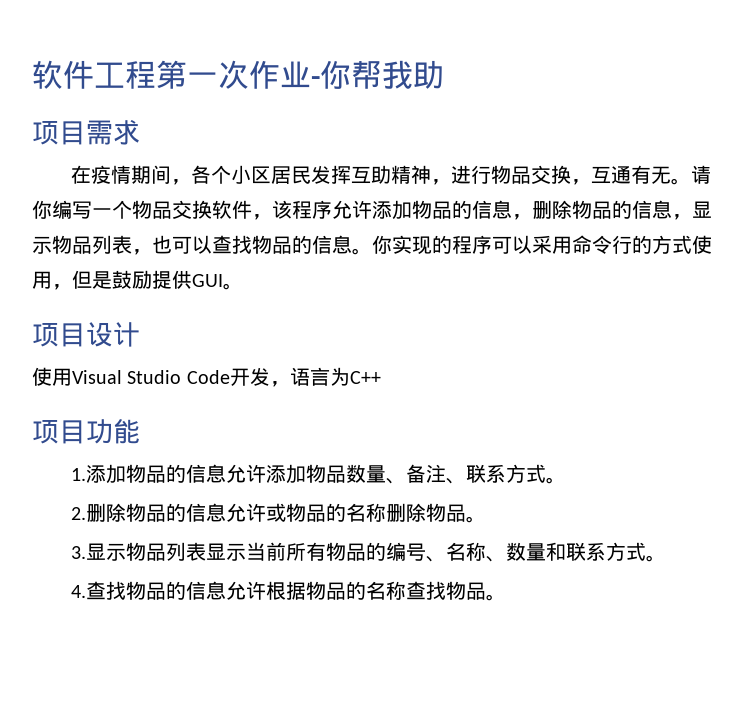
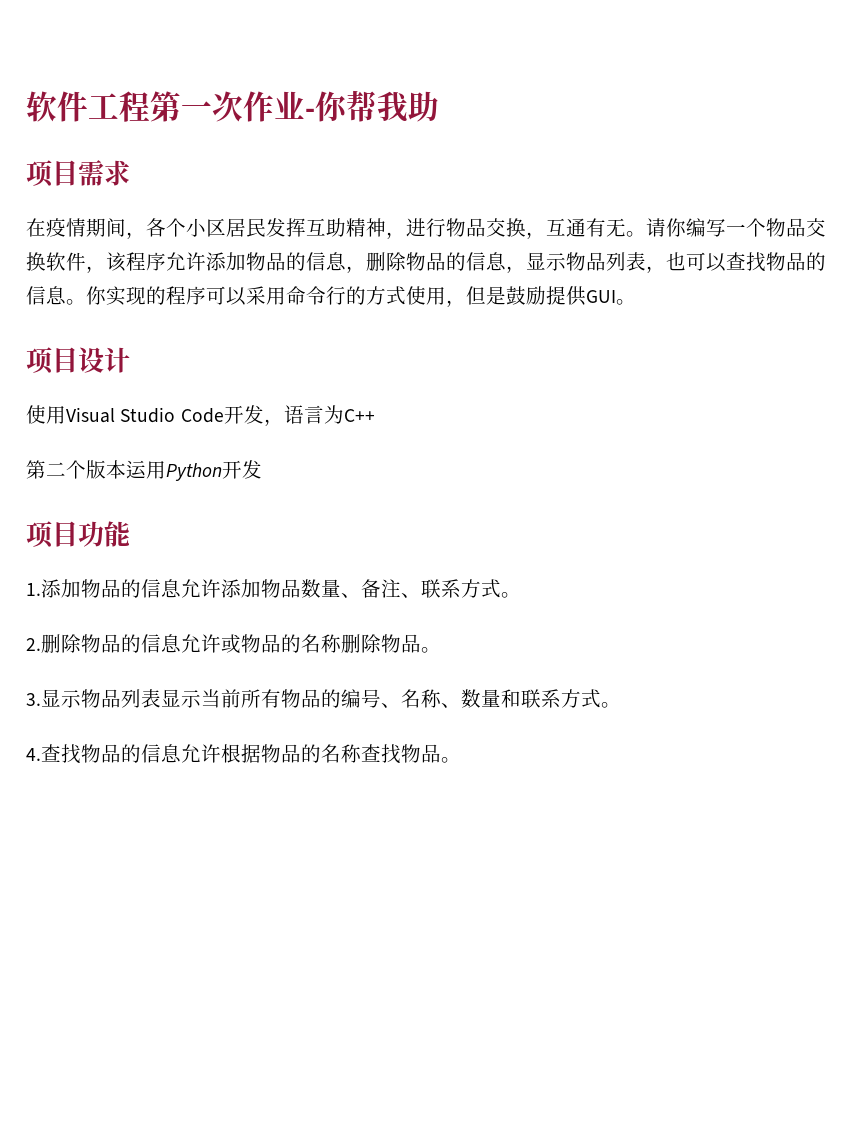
+ 第二个版本运用Python开发

